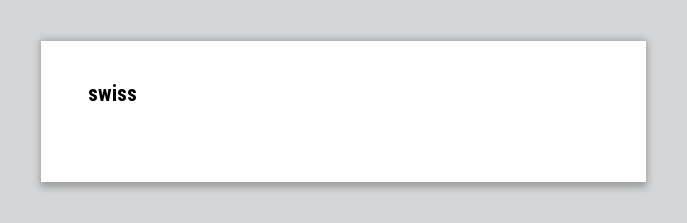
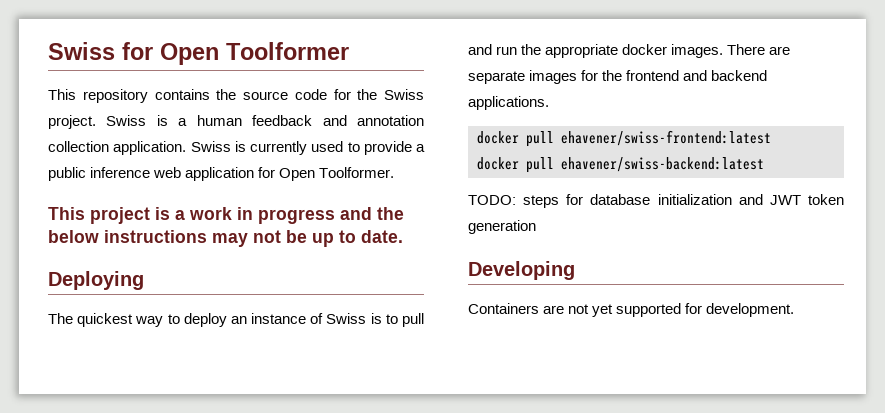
- swiss
+ Swiss for Open Toolformer
+ This repository contains the source code for the Swiss project. Swiss is a human feedback and annotation collection application. Swiss is currently used to provide a public inference web application for Open Toolformer.
+ This project is a work in progress and the below instructions may not be up to date.
+ Deploying
+ The quickest way to deploy an instance of Swiss is to pull and run the appropriate docker images. There are separate images for the frontend and backend applications.
+ docker pull ehavener/swiss-frontend:latest
+ docker pull ehavener/swiss-backend:latest
+ TODO: steps for database initialization and JWT token generation
+ Developing
+ Containers are not yet supported for development.

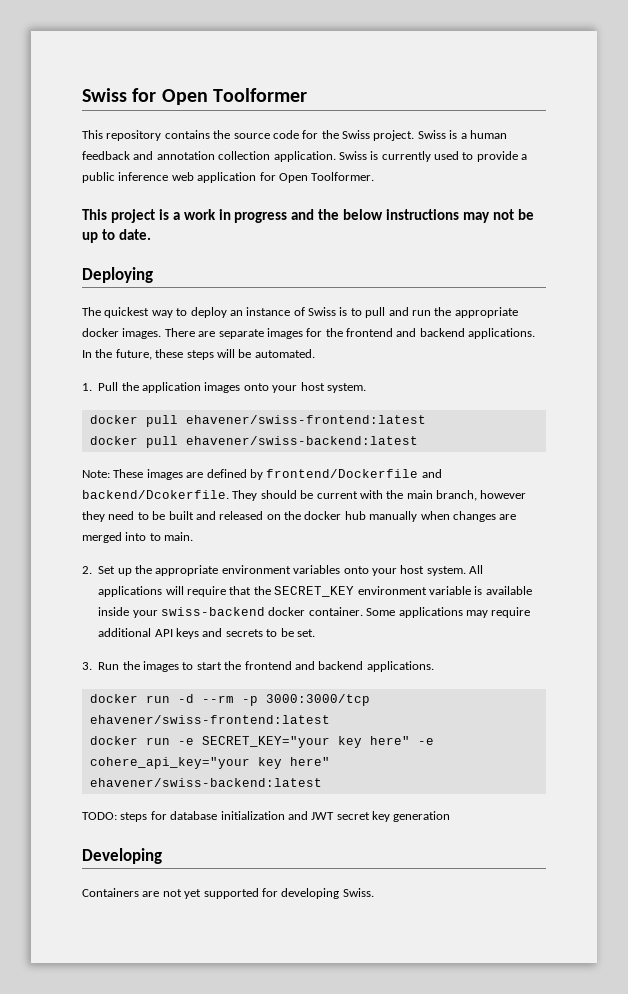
+ In the future, these steps will be automated.
+ 1. Pull the application images onto your host system.
+ Note: These images are defined by frontend/Dockerfile and backend/Dcokerfile. They should be current with the main branch, however they need to be built and released on the docker hub manually when changes are merged into to main.
+ 2. Set up the appropriate environment variables onto your host system. All applications will require that the SECRET_KEY environment variable is available inside your swiss-backend docker container. Some applications may require additional API keys and secrets to be set.
+ 3. Run the images to start the frontend and backend applications.
+ docker run -d --rm -p 3000:3000/tcp ehavener/swiss-frontend:latest
+ docker run -e SECRET_KEY="your key here" -e cohere_api_key="your key here" ehavener/swiss-backend:latest
- TODO: steps for database initialization and JWT token generation
+ TODO: steps for database initialization and JWT secret key generation
- Containers are not yet supported for development.
+ Containers are not yet supported for developing Swiss.

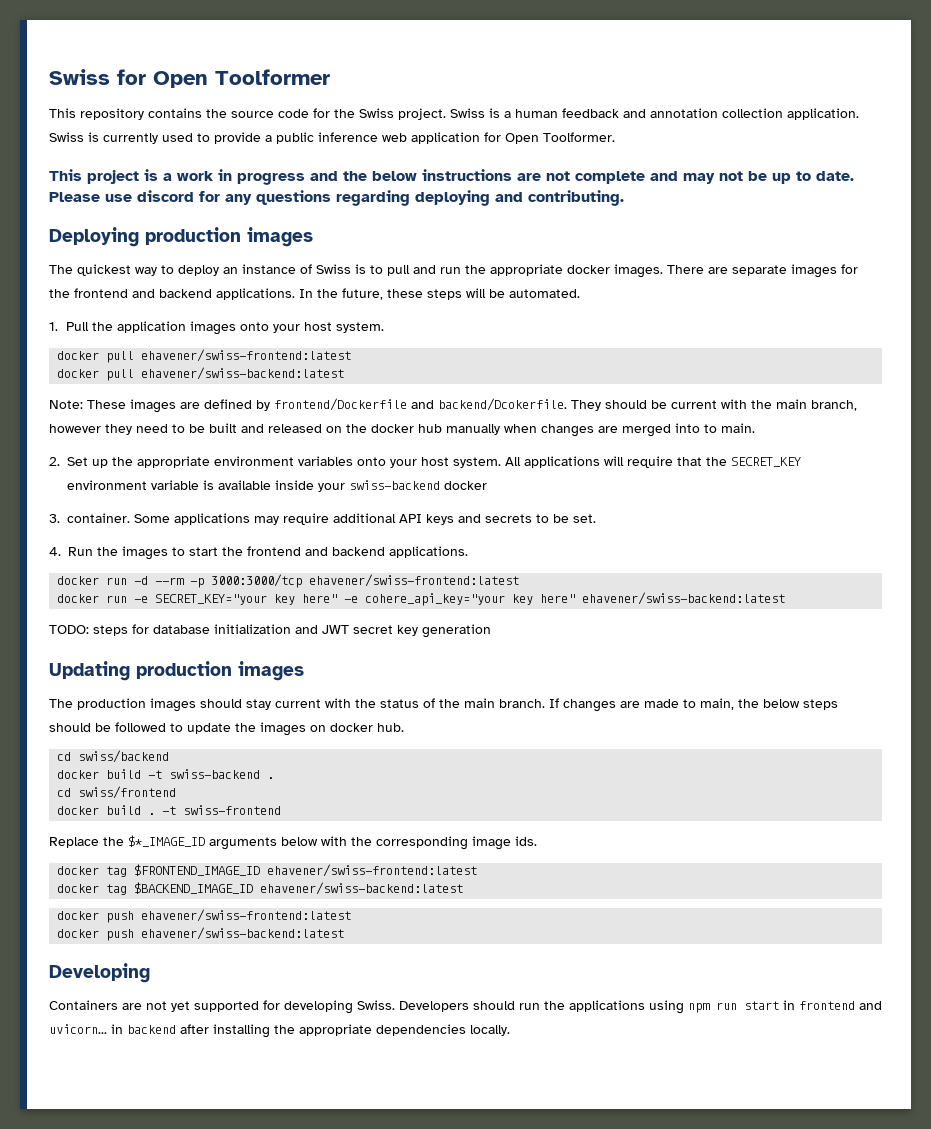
- This project is a work in progress and the below instructions may not be up to date.
+ This project is a work in progress and the below instructions are not complete and may not be up to date. Please use discord for any questions regarding deploying and contributing.
- Deploying
+ Deploying production images
- All applications will require that the SECRET_KEY environment variable is available inside your swiss-backend docker container.
+ All applications will require that the SECRET_KEY environment variable is available inside your swiss-backend docker
+ 3. container.
- 3. Run the images to start the frontend and backend applications.
+ 4. Run the images to start the frontend and backend applications.
+ Updating production images
+ The production images should stay current with the status of the main branch. If changes are made to main, the below steps should be followed to update the images on docker hub.
+ cd swiss/backend
+ docker build -t swiss-backend .
+ cd swiss/frontend
+ docker build . -t swiss-frontend
+ Replace the $*_IMAGE_ID arguments below with the corresponding image ids.
+ docker tag $FRONTEND_IMAGE_ID ehavener/swiss-frontend:latest
+ docker tag $BACKEND_IMAGE_ID ehavener/swiss-backend:latest
+ docker push ehavener/swiss-frontend:latest
+ docker push ehavener/swiss-backend:latest
+ Developers should run the applications using npm run start in frontend and uvicorn... in backend after installing the appropriate dependencies locally.

